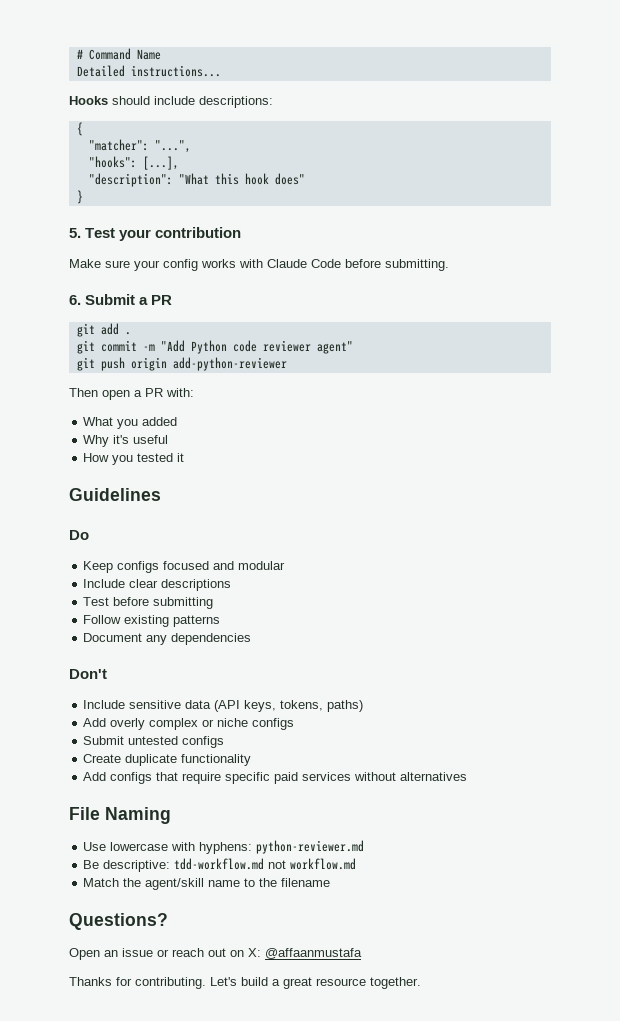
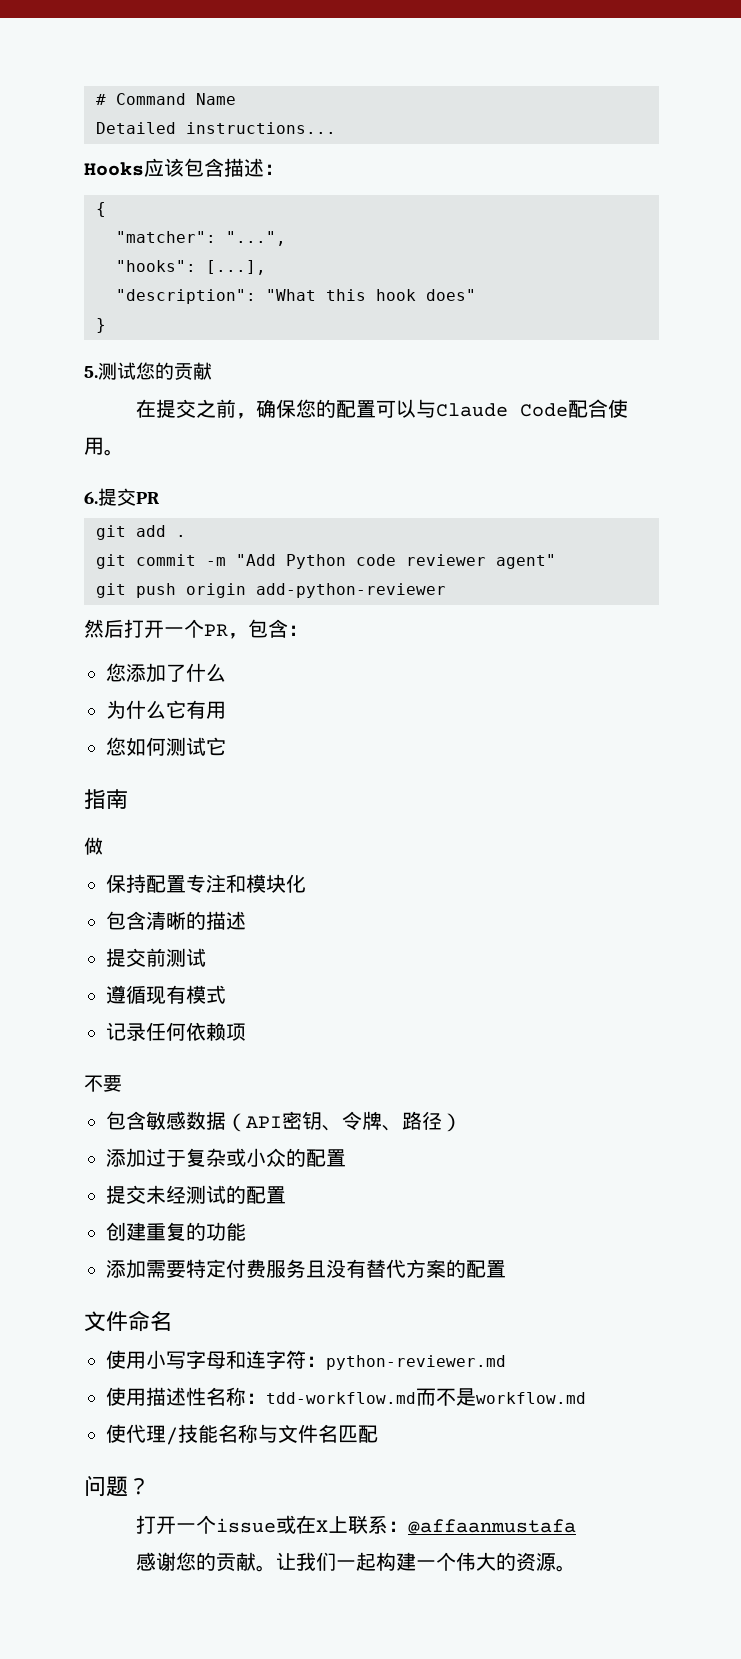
- Hooks should include descriptions:
+ Hooks应该包含描述：
- 5. Test your contribution
- Make sure your config works with Claude Code before submitting.
+ 5.测试您的贡献
+ 在提交之前，确保您的配置可以与Claude Code配合使用。
- 6. Submit a PR
+ 6.提交PR
- Then open a PR with:
- What you added
- Why it's useful
- How you tested it
- Guidelines
- Do
- Keep configs focused and modular
- Include clear descriptions
- Test before submitting
- Follow existing patterns
- Document any dependencies
- Don't
- Include sensitive data (API keys, tokens, paths)
- Add overly complex or niche configs
- Submit untested configs
- Create duplicate functionality
- Add configs that require specific paid services without alternatives
- File Naming
- Use lowercase with hyphens: python-reviewer.md
- Be descriptive: tdd-workflow.md not workflow.md
- Match the agent/skill name to the filename
- Questions?
- Open an issue or reach out on X: @affaanmustafa
- Thanks for contributing. Let's build a great resource together.
+ 然后打开一个PR，包含：
+ 您添加了什么
+ 为什么它有用
+ 您如何测试它
+ 指南
+ 做
+ 保持配置专注和模块化
+ 包含清晰的描述
+ 提交前测试
+ 遵循现有模式
+ 记录任何依赖项
+ 不要
+ 包含敏感数据（API密钥、令牌、路径）
+ 添加过于复杂或小众的配置
+ 提交未经测试的配置
+ 创建重复的功能
+ 添加需要特定付费服务且没有替代方案的配置
+ 文件命名
+ 使用小写字母和连字符：python-reviewer.md
+ 使用描述性名称：tdd-workflow.md而不是workflow.md
+ 使代理/技能名称与文件名匹配
+ 问题？
+ 打开一个issue或在X上联系：@affaanmustafa
+ 感谢您的贡献。让我们一起构建一个伟大的资源。

